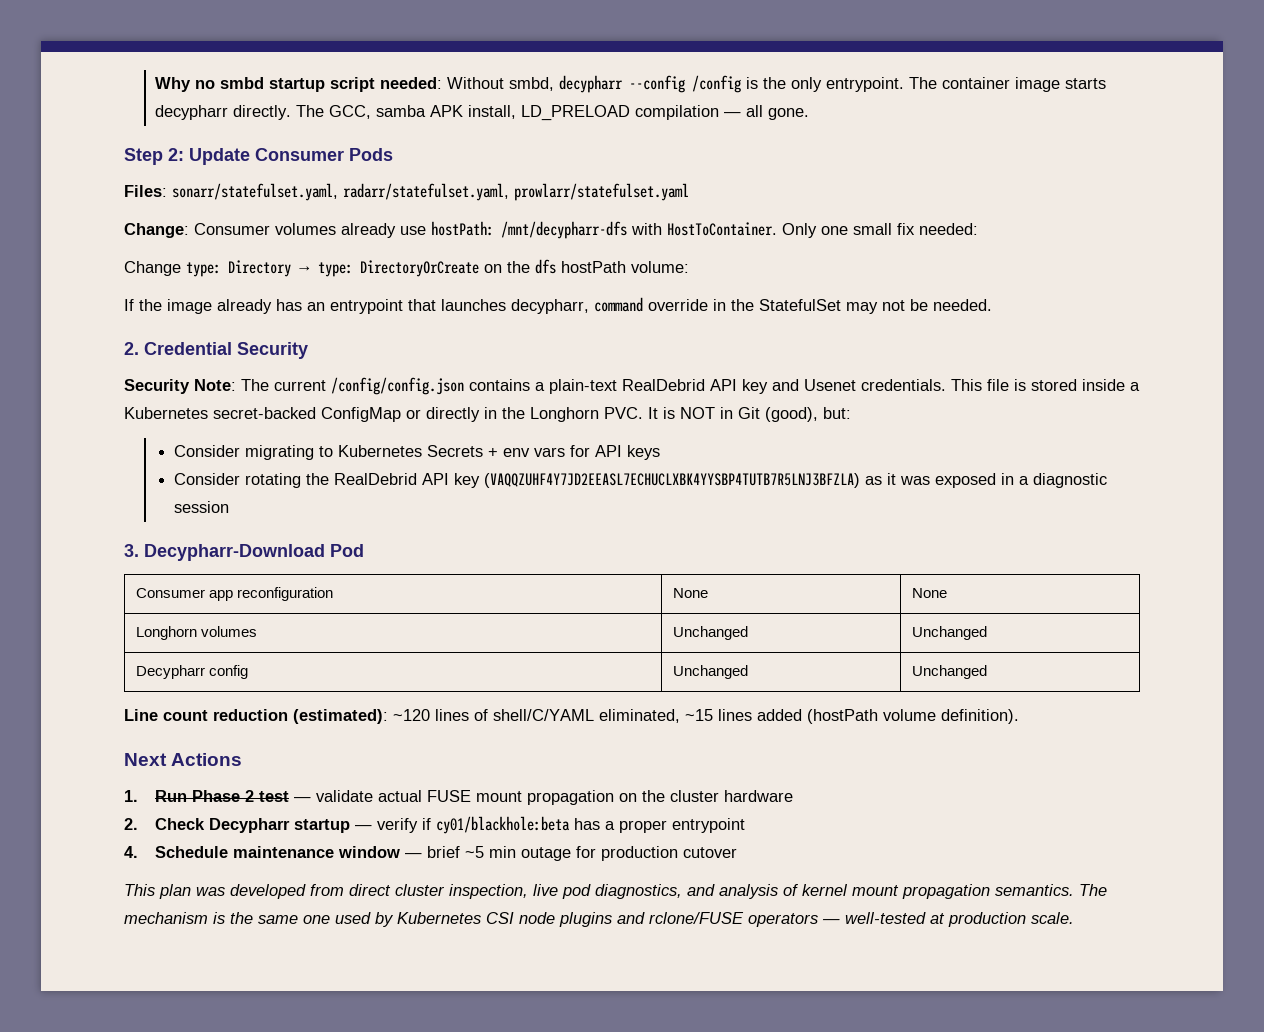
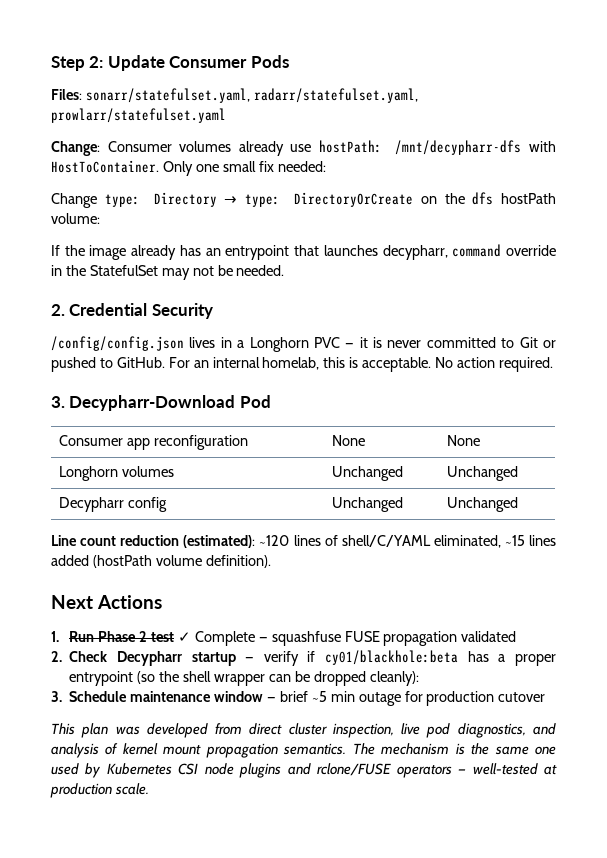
- Why no smbd startup script needed: Without smbd, decypharr --config /config is the only entrypoint. The container image starts decypharr directly. The GCC, samba APK install, LD_PRELOAD compilation — all gone.
- Security Note: The current /config/config.json contains a plain-text RealDebrid API key and Usenet credentials. This file is stored inside a Kubernetes secret-backed ConfigMap or directly in the Longhorn PVC. It is NOT in Git (good), but:
- Consider migrating to Kubernetes Secrets + env vars for API keys
- Consider rotating the RealDebrid API key (VAQQZUHF4Y7JD2EEASL7ECHUCLXBK4YYSBP4TUTB7R5LNJ3BFZLA) as it was exposed in a diagnostic session
+ /config/config.json lives in a Longhorn PVC — it is never committed to Git or pushed to GitHub. For an internal homelab, this is acceptable. No action required.
- 1. Run Phase 2 test — validate actual FUSE mount propagation on the cluster hardware
+ 1. Run Phase 2 test ✓ Complete — squashfuse FUSE propagation validated
- 2. Check Decypharr startup — verify if cy01/blackhole:beta has a proper entrypoint
- 4. Schedule maintenance window — brief ~5 min outage for production cutover
+ 2. Check Decypharr startup — verify if cy01/blackhole:beta has a proper entrypoint (so the shell wrapper can be dropped cleanly):
+ 3. Schedule maintenance window — brief ~5 min outage for production cutover

